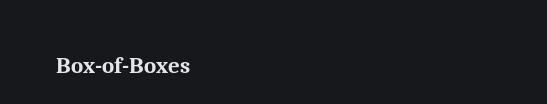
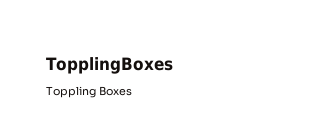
- Box-of-Boxes
+ TopplingBoxes
+ Toppling Boxes

